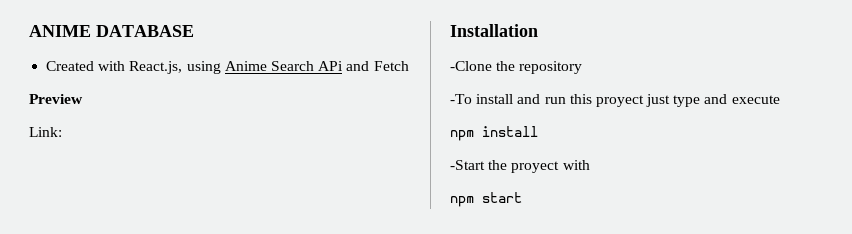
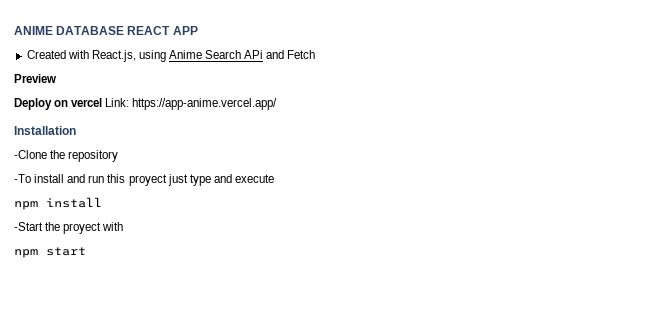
- ANIME DATABASE
+ ANIME DATABASE REACT APP
- Link:
+ Deploy on vercel Link: https://app-anime.vercel.app/

